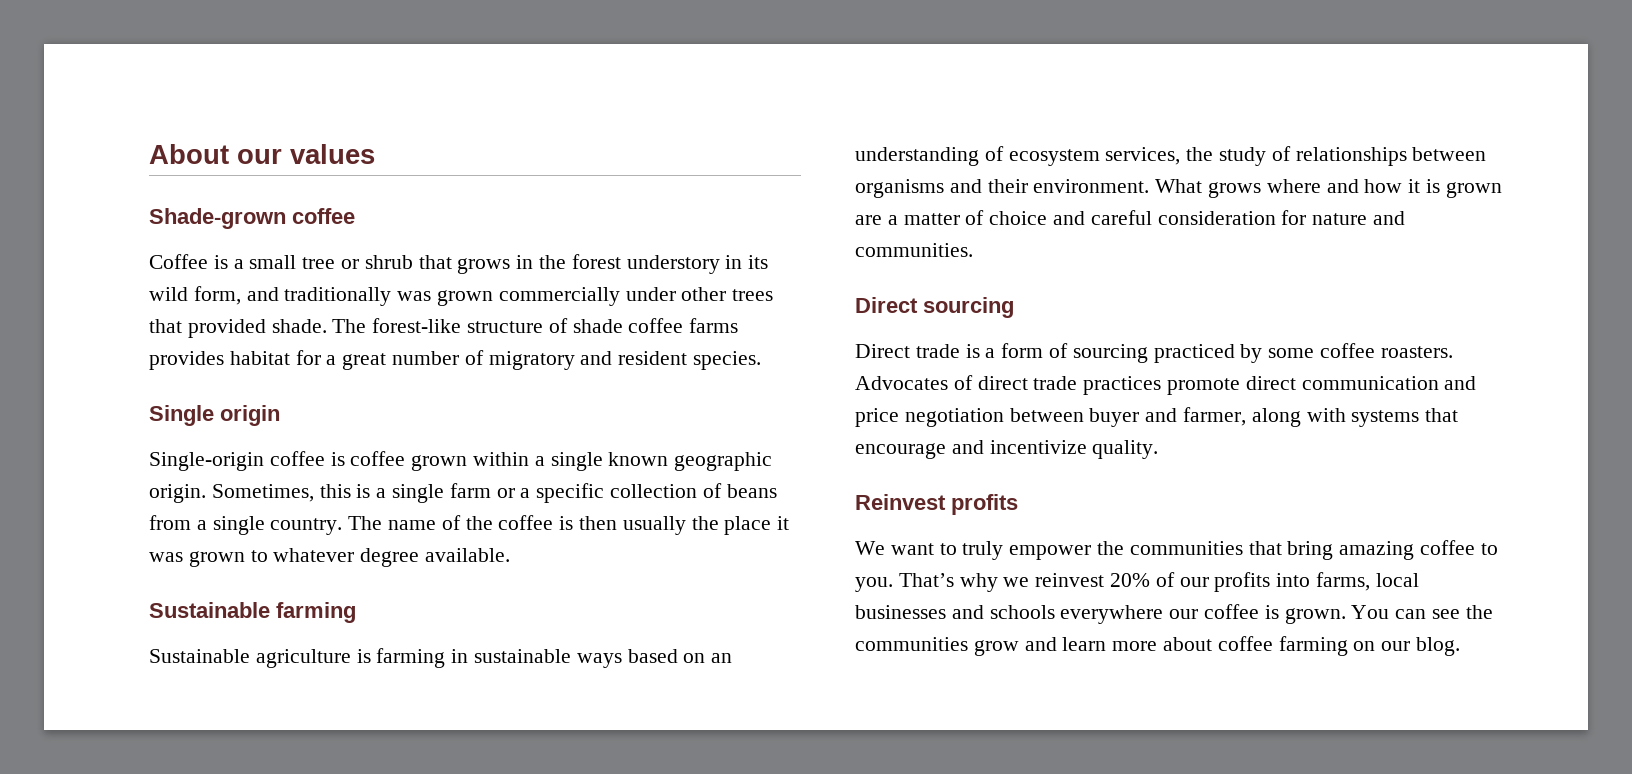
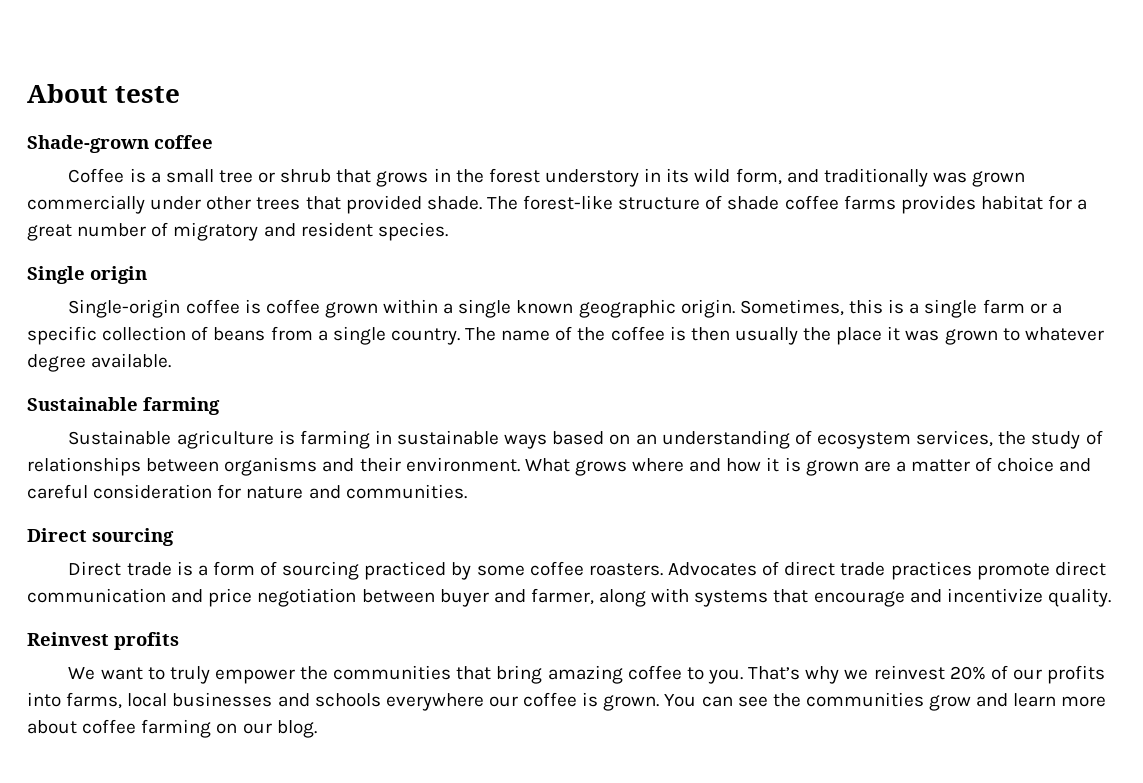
- About our values
+ About teste

